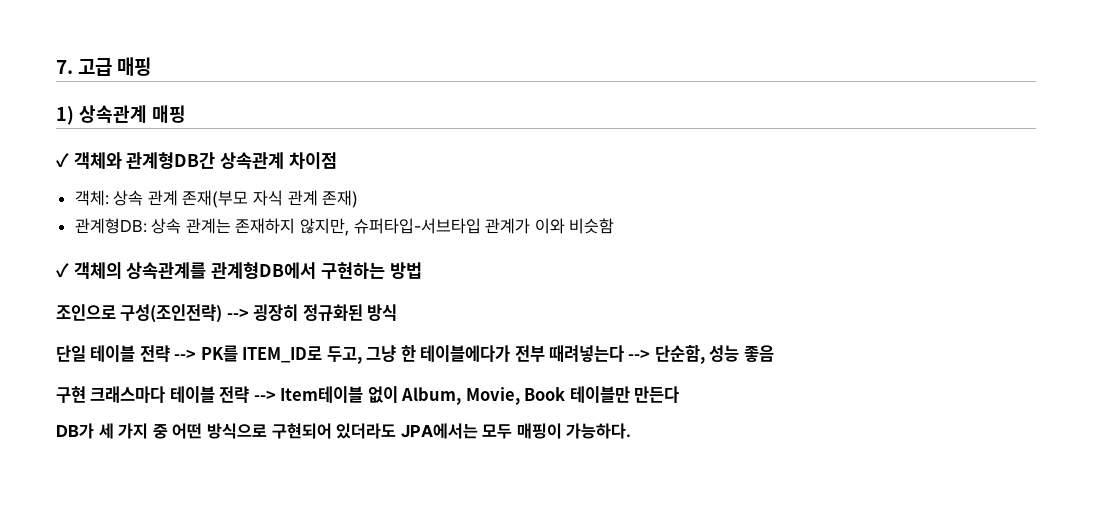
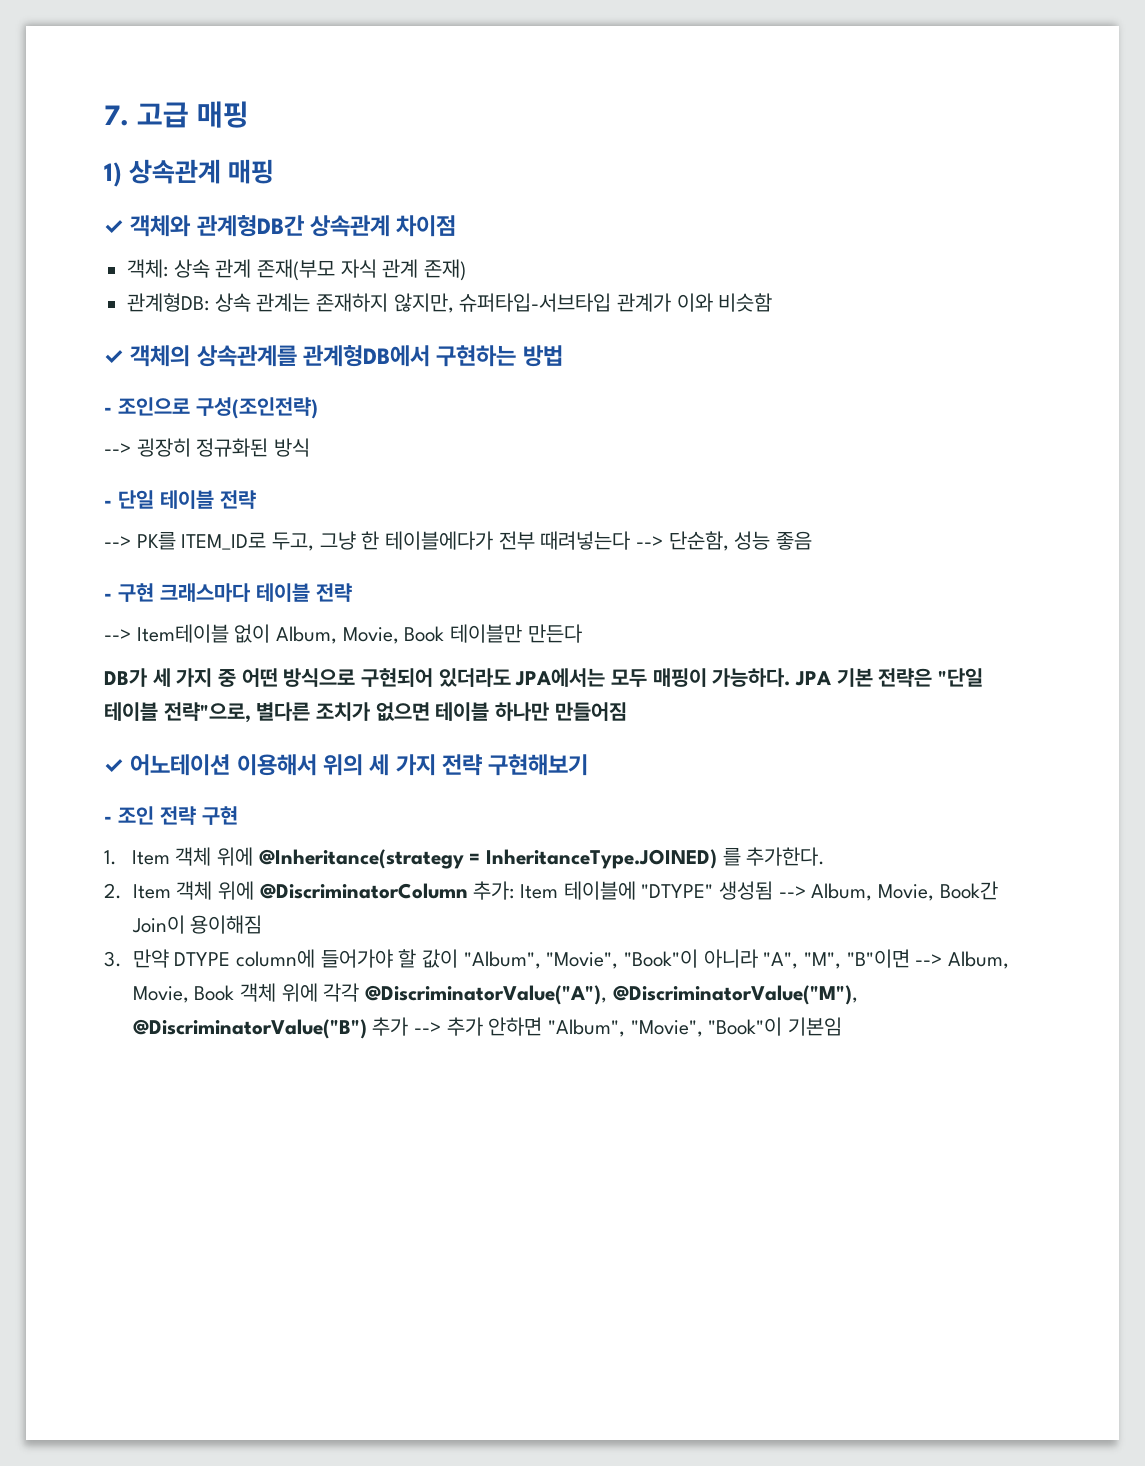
- 조인으로 구성(조인전략) --> 굉장히 정규화된 방식
+ - 조인으로 구성(조인전략)
+ --> 굉장히 정규화된 방식
- 단일 테이블 전략 --> PK를 ITEM_ID로 두고, 그냥 한 테이블에다가 전부 때려넣는다 --> 단순함, 성능 좋음
+ - 단일 테이블 전략
+ --> PK를 ITEM_ID로 두고, 그냥 한 테이블에다가 전부 때려넣는다 --> 단순함, 성능 좋음
- 구현 크래스마다 테이블 전략 --> Item테이블 없이 Album, Movie, Book 테이블만 만든다
+ - 구현 크래스마다 테이블 전략
+ --> Item테이블 없이 Album, Movie, Book 테이블만 만든다
+ JPA 기본 전략은 "단일 테이블 전략"으로, 별다른 조치가 없으면 테이블 하나만 만들어짐
+ ✓ 어노테이션 이용해서 위의 세 가지 전략 구현해보기
+ - 조인 전략 구현
+ 1. Item 객체 위에 @Inheritance(strategy = InheritanceType.JOINED) 를 추가한다.
+ 2. Item 객체 위에 @DiscriminatorColumn 추가: Item 테이블에 "DTYPE" 생성됨 --> Album, Movie, Book간 Join이 용이해짐
+ 3. 만약 DTYPE column에 들어가야 할 값이 "Album", "Movie", "Book"이 아니라 "A", "M", "B"이면 --> Album, Movie, Book 객체 위에 각각 @DiscriminatorValue("A"), @DiscriminatorValue("M"), @DiscriminatorValue("B") 추가 --> 추가 안하면 "Album", "Movie", "Book"이 기본임

